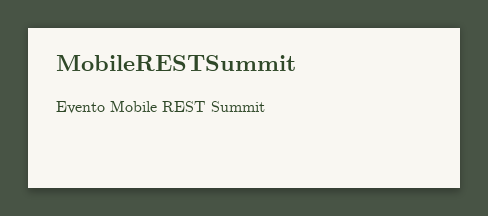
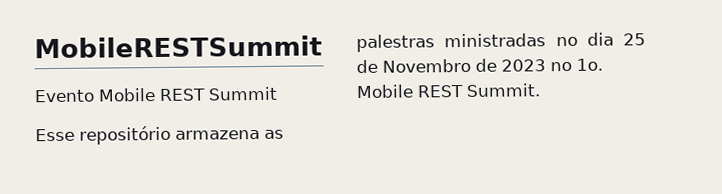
+ Esse repositório armazena as palestras ministradas no dia 25 de Novembro de 2023 no 1o. Mobile REST Summit.

